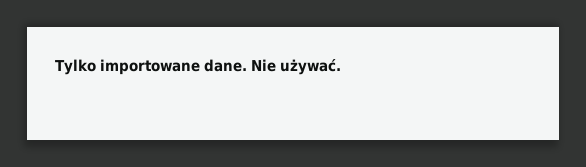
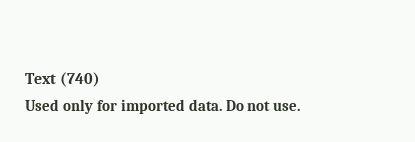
- Tylko importowane dane. Nie używać.
+ Text (740)
+ Used only for imported data. Do not use.

